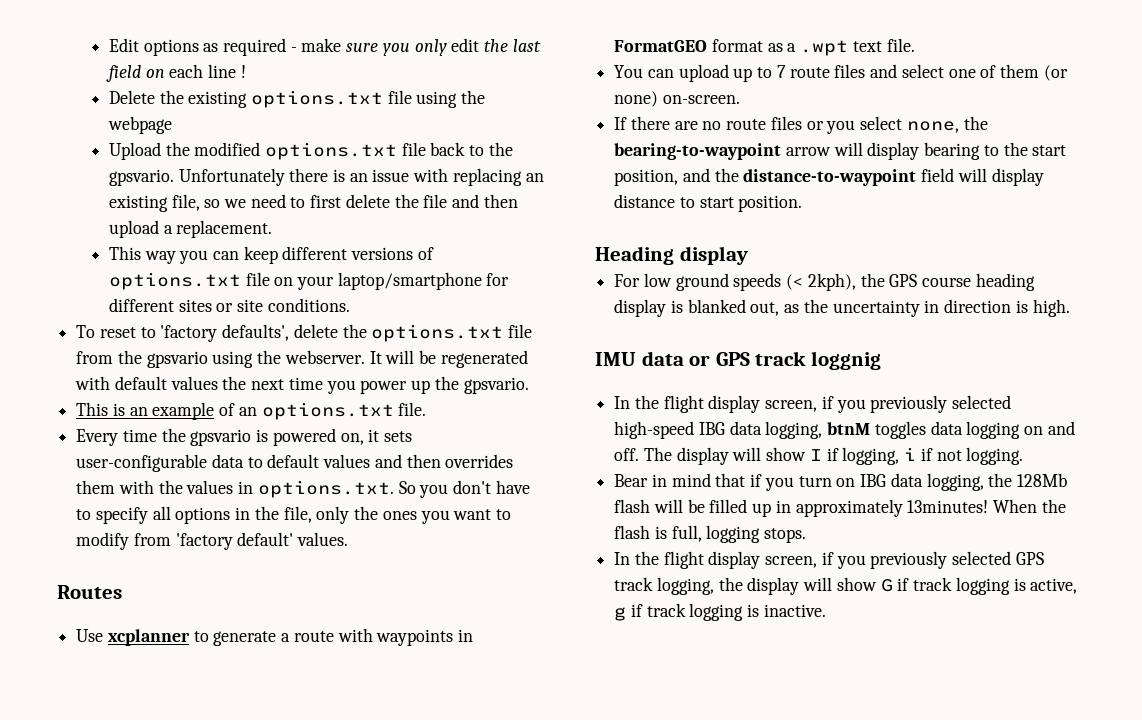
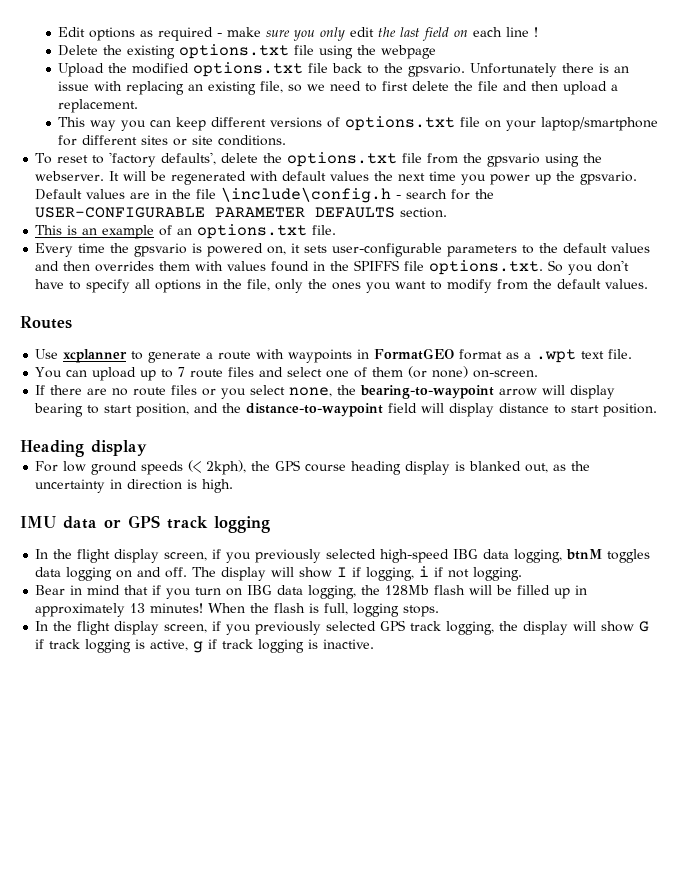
+ Default values are in the file \include\config.h - search for the USER-CONFIGURABLE PARAMETER DEFAULTS section.
- Every time the gpsvario is powered on, it sets user-configurable data to default values and then overrides them with the values in options.txt. So you don't have to specify all options in the file, only the ones you want to modify from 'factory default' values.
+ Every time the gpsvario is powered on, it sets user-configurable parameters to the default values and then overrides them with values found in the SPIFFS file options.txt. So you don't have to specify all options in the file, only the ones you want to modify from the default values.
- If there are no route files or you select none, the bearing-to-waypoint arrow will display bearing to the start position, and the distance-to-waypoint field will display distance to start position.
+ If there are no route files or you select none, the bearing-to-waypoint arrow will display bearing to start position, and the distance-to-waypoint field will display distance to start position.
- IMU data or GPS track loggnig
+ IMU data or GPS track logging
- Bear in mind that if you turn on IBG data logging, the 128Mb flash will be filled up in approximately 13minutes!
+ Bear in mind that if you turn on IBG data logging, the 128Mb flash will be filled up in approximately 13 minutes!

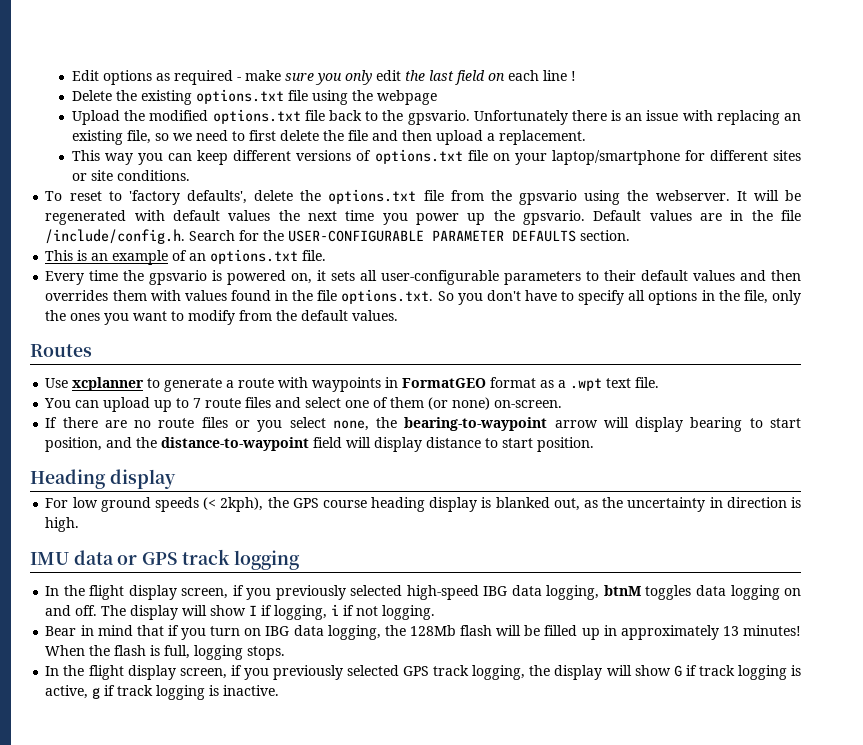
- Default values are in the file \include\config.h - search for the USER-CONFIGURABLE PARAMETER DEFAULTS section.
+ Default values are in the file /include/config.h. Search for the USER-CONFIGURABLE PARAMETER DEFAULTS section.
- Every time the gpsvario is powered on, it sets user-configurable parameters to the default values and then overrides them with values found in the SPIFFS file options.txt. So you don't have to specify all options in the file, only the ones you want to modify from the default values.
+ Every time the gpsvario is powered on, it sets all user-configurable parameters to their default values and then overrides them with values found in the file options.txt. So you don't have to specify all options in the file, only the ones you want to modify from the default values.

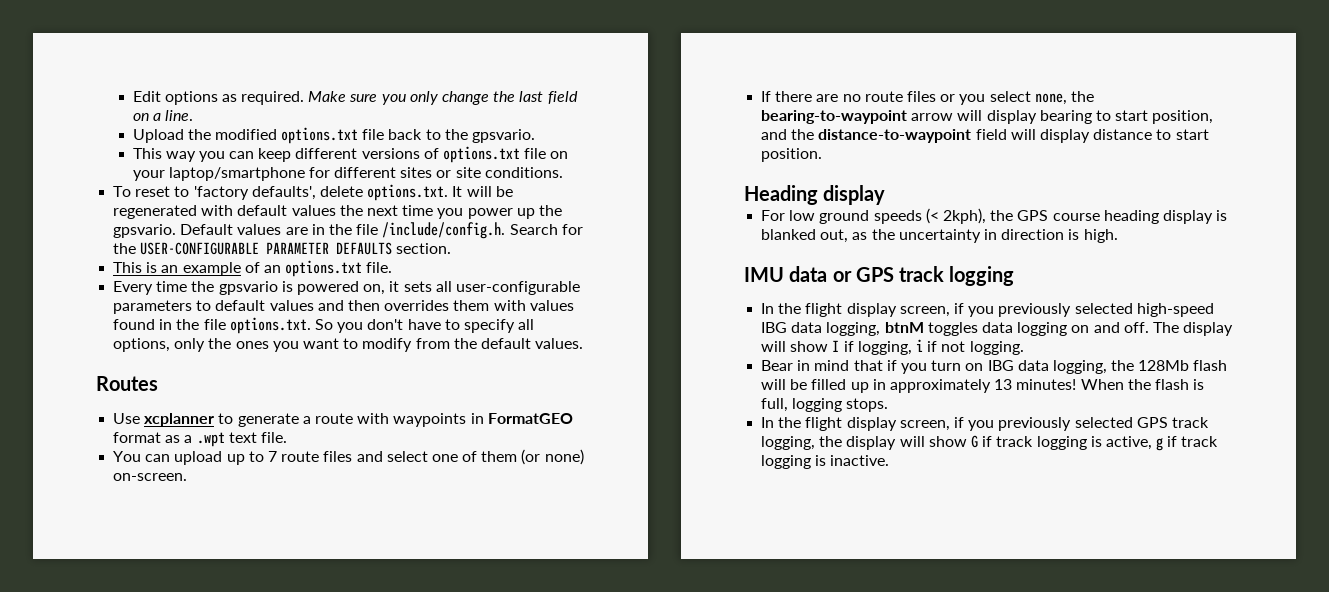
- Edit options as required - make sure you only edit the last field on each line !
- Delete the existing options.txt file using the webpage
+ Edit options as required. Make sure you only change the last field on a line.
- Unfortunately there is an issue with replacing an existing file, so we need to first delete the file and then upload a replacement.
- To reset to 'factory defaults', delete the options.txt file from the gpsvario using the webserver. It will be regenerated with default values the next time you power up the gpsvario.
+ To reset to 'factory defaults', delete options.txt. It will be regenerated with default values the next time you power up the gpsvario.
- Every time the gpsvario is powered on, it sets all user-configurable parameters to their default values and then overrides them with values found in the file options.txt. So you don't have to specify all options in the file, only the ones you want to modify from the default values.
+ Every time the gpsvario is powered on, it sets all user-configurable parameters to default values and then overrides them with values found in the file options.txt. So you don't have to specify all options, only the ones you want to modify from the default values.

